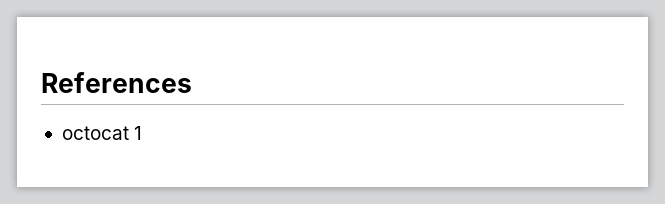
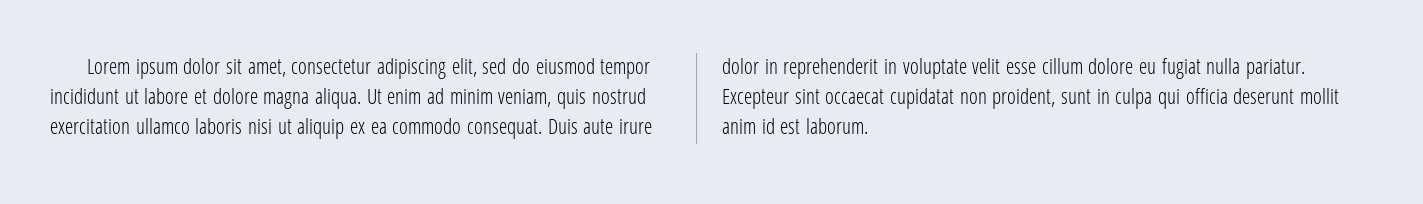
- References
- octocat 1
+ Lorem ipsum dolor sit amet, consectetur adipiscing elit, sed do eiusmod tempor incididunt ut labore et dolore magna aliqua. Ut enim ad minim veniam, quis nostrud exercitation ullamco laboris nisi ut aliquip ex ea commodo consequat. Duis aute irure dolor in reprehenderit in voluptate velit esse cillum dolore eu fugiat nulla pariatur. Excepteur sint occaecat cupidatat non proident, sunt in culpa qui officia deserunt mollit anim id est laborum.

